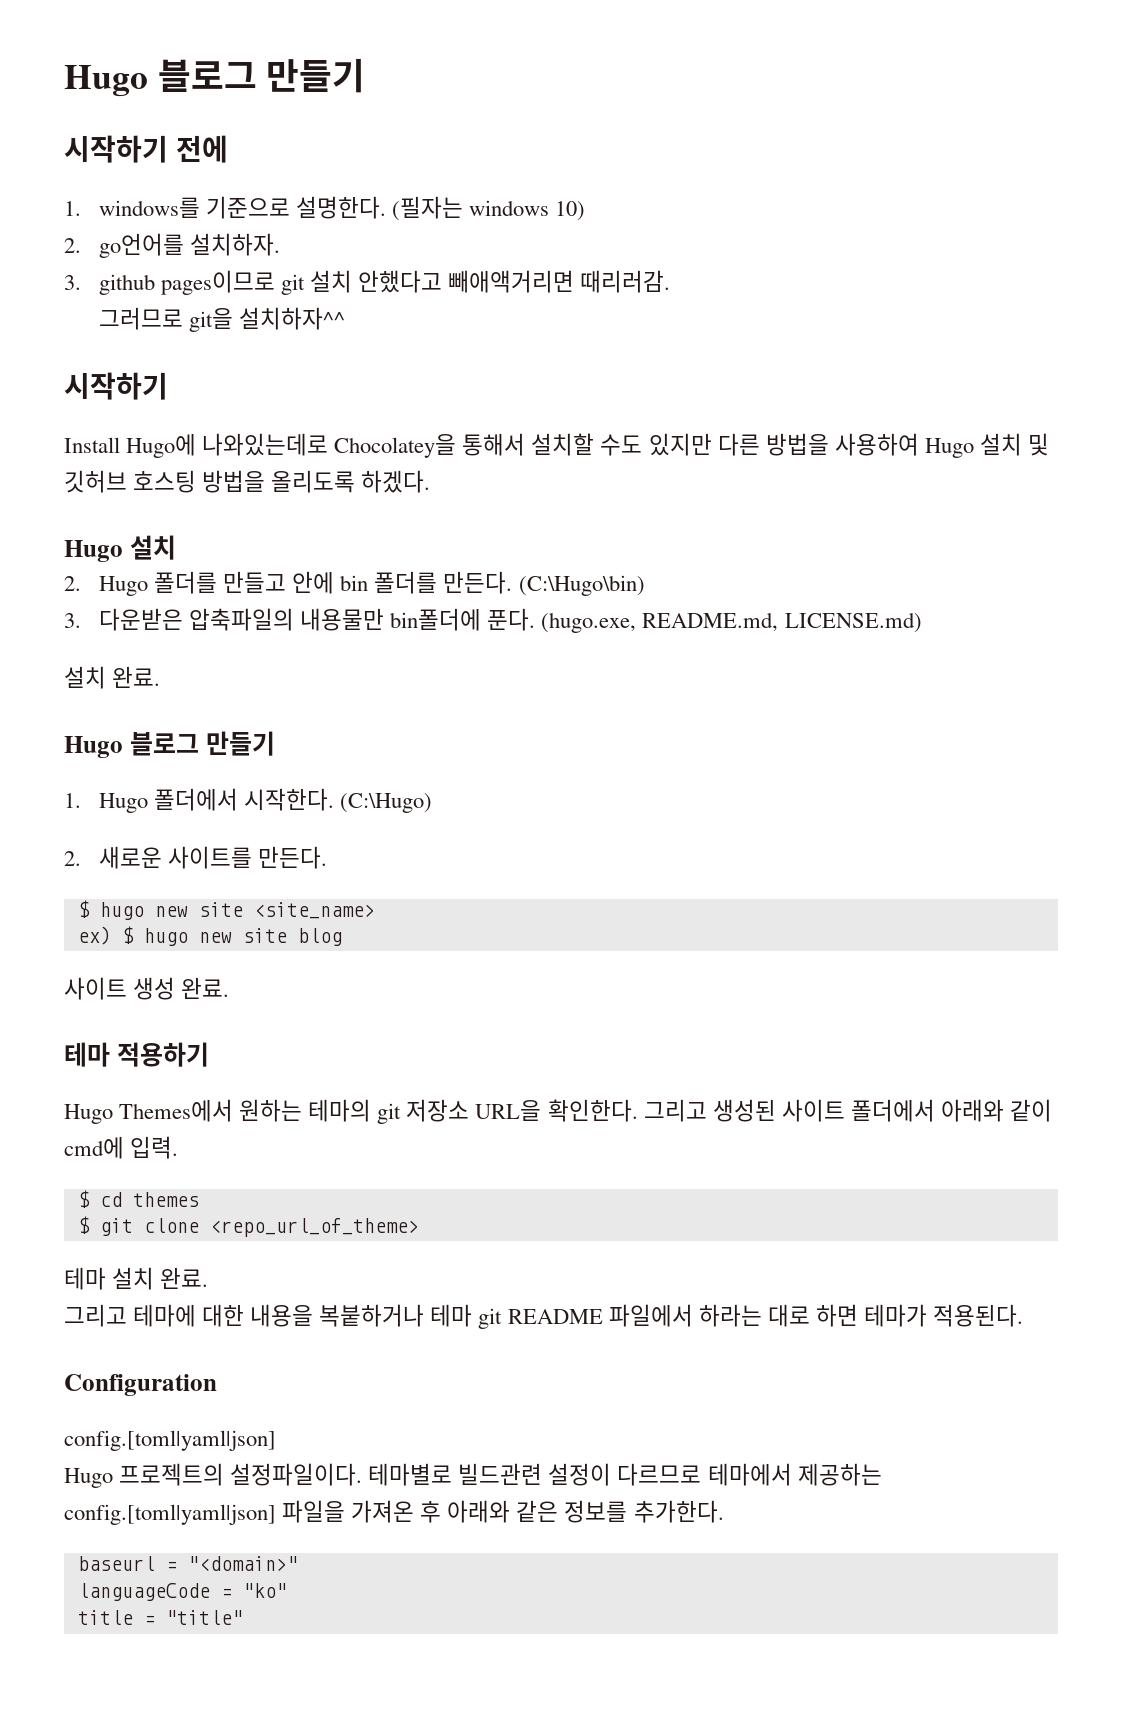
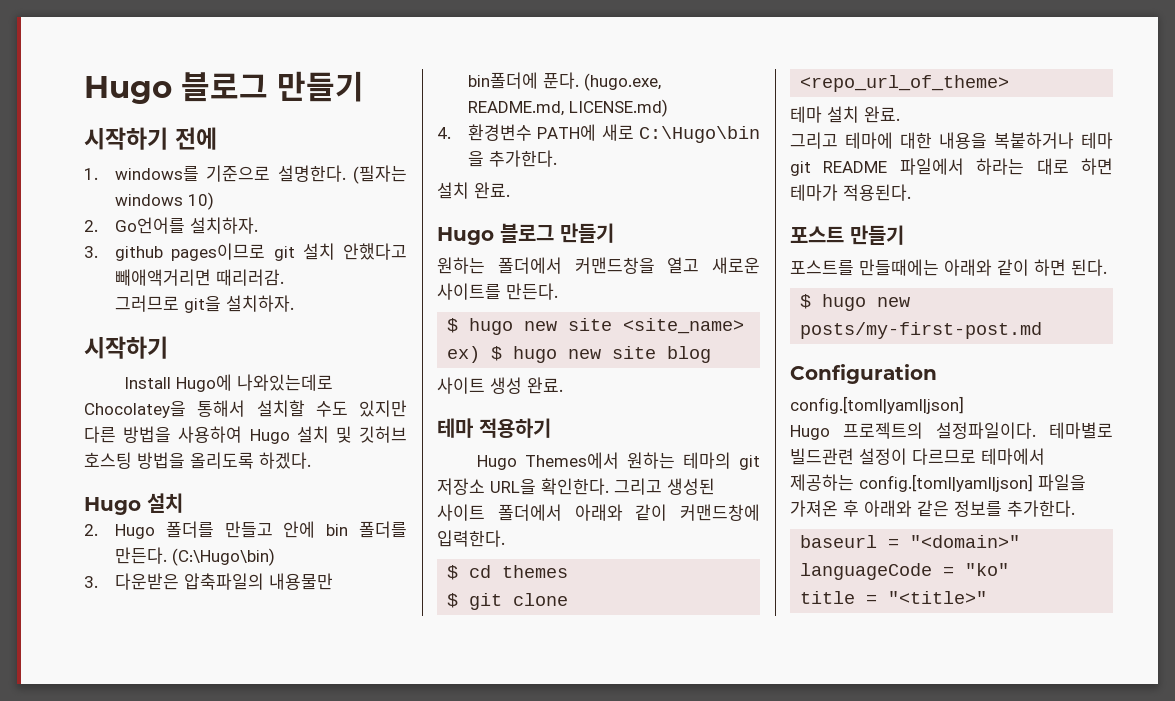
- 2. go언어를 설치하자.
+ 2. Go언어를 설치하자.
- 그러므로 git을 설치하자^^
+ 그러므로 git을 설치하자.
+ 4. 환경변수 PATH에 새로 C:\Hugo\bin 을 추가한다.
- 1. Hugo 폴더에서 시작한다. (C:\Hugo)
- 2. 새로운 사이트를 만든다.
+ 원하는 폴더에서 커맨드창을 열고 새로운 사이트를 만든다.
- 그리고 생성된 사이트 폴더에서 아래와 같이 cmd에 입력.
+ 그리고 생성된 사이트 폴더에서 아래와 같이 커맨드창에 입력한다.
+ 포스트 만들기
+ 포스트를 만들때에는 아래와 같이 하면 된다.
+ $ hugo new posts/my-first-post.md
- title = "title"
+ title = "<title>"

